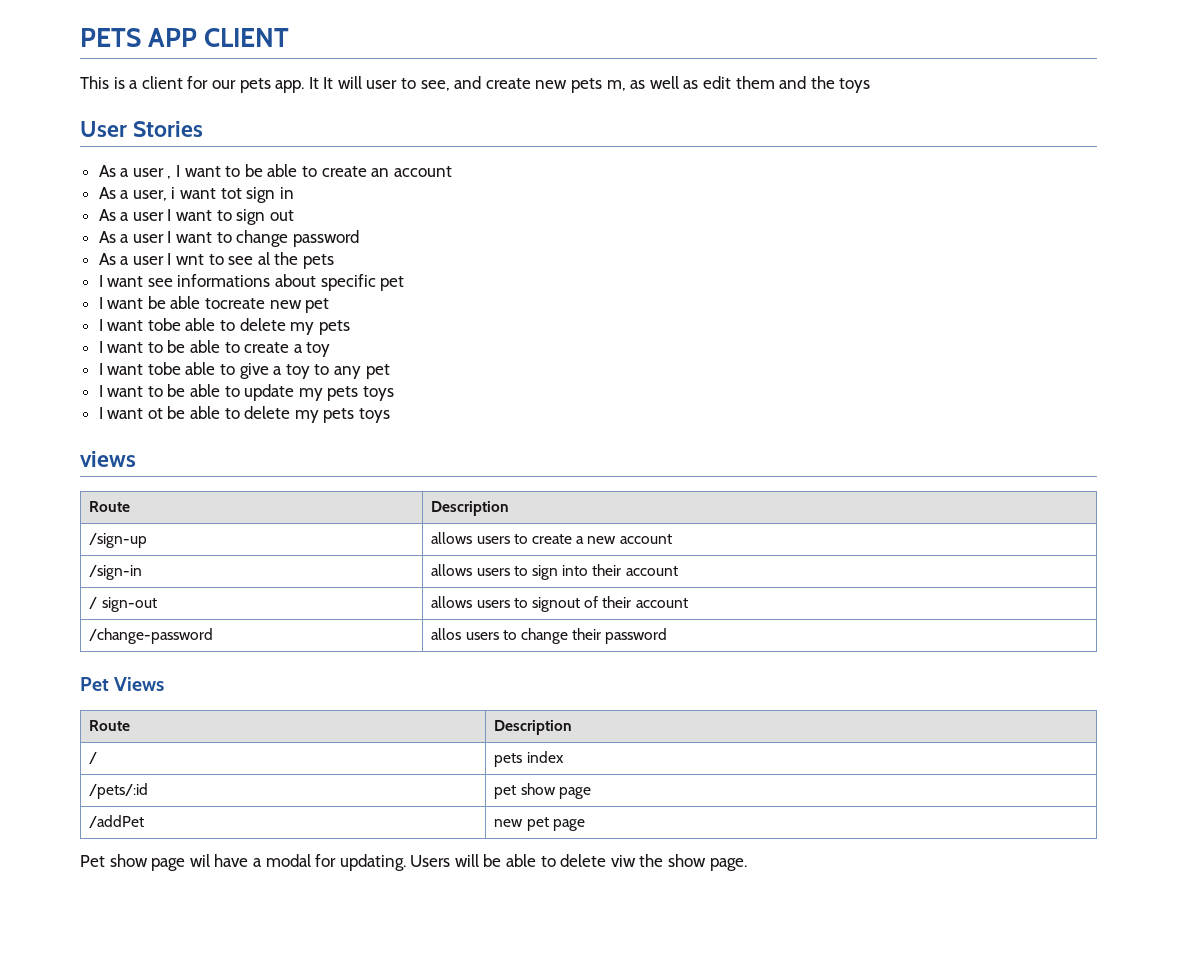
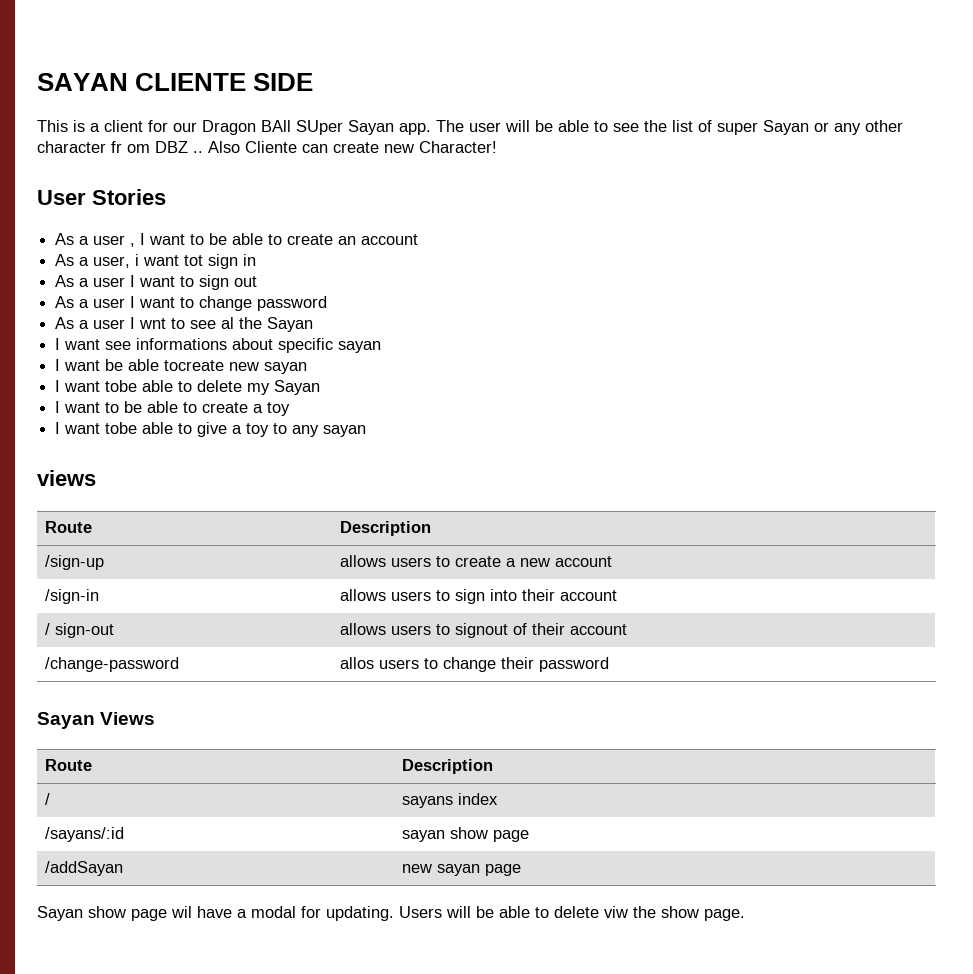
- PETS APP CLIENT
+ SAYAN CLIENTE SIDE
- This is a client for our pets app. It It will user to see, and create new pets m, as well as edit them and the toys
+ This is a client for our Dragon BAll SUper Sayan app. The user will be able to see the list of super Sayan or any other character fr om DBZ .. Also Cliente can create new Character!
- As a user I wnt to see al the pets
+ As a user I wnt to see al the Sayan
- I want see informations about specific pet
+ I want see informations about specific sayan
- I want be able tocreate new pet
+ I want be able tocreate new sayan
- I want tobe able to delete my pets
+ I want tobe able to delete my Sayan
- I want tobe able to give a toy to any pet
- I want to be able to update my pets toys
- I want ot be able to delete my pets toys
+ I want tobe able to give a toy to any sayan
- Pet Views
+ Sayan Views
- / | pets index
+ / | sayans index
- /pets/:id | pet show page
+ /sayans/:id | sayan show page
- /addPet | new pet page
- Pet show page wil have a modal for updating.
+ /addSayan | new sayan page
+ Sayan show page wil have a modal for updating.

